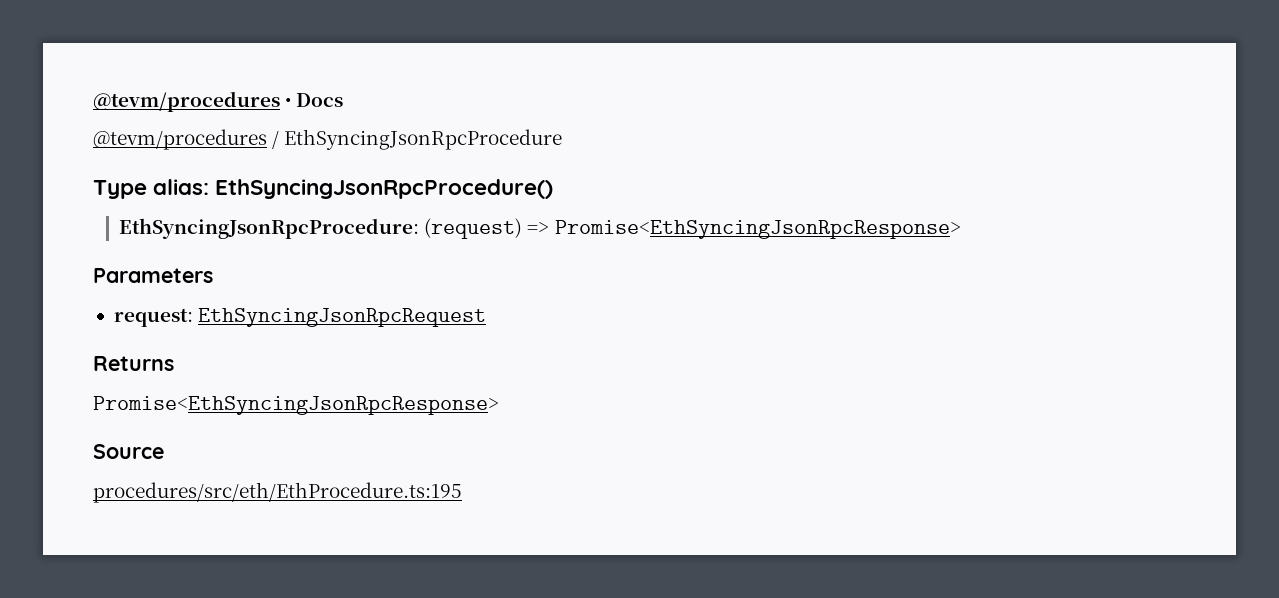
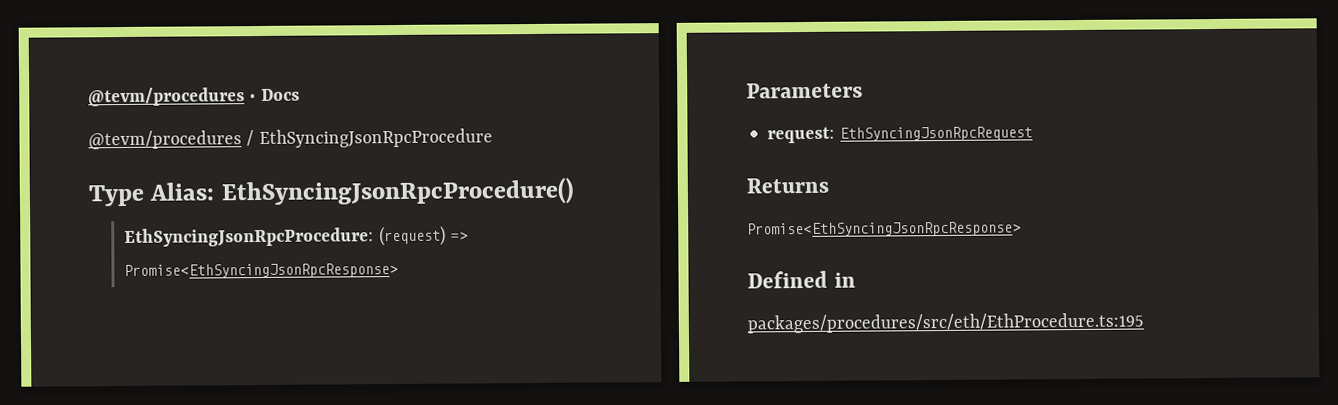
- Type alias: EthSyncingJsonRpcProcedure()
+ Type Alias: EthSyncingJsonRpcProcedure()
- Source
- procedures/src/eth/EthProcedure.ts:195
+ Defined in
+ packages/procedures/src/eth/EthProcedure.ts:195

